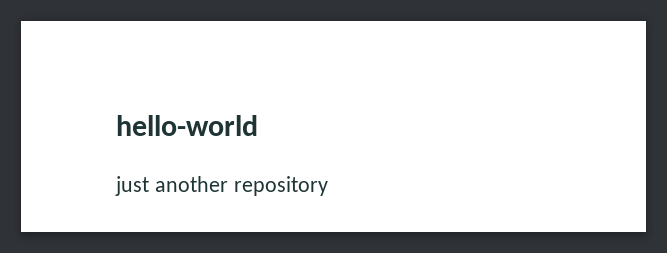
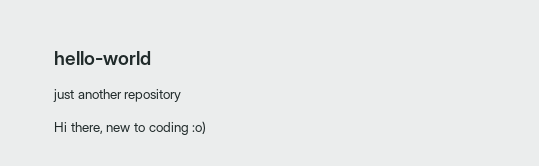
+ Hi there, new to coding :o)

